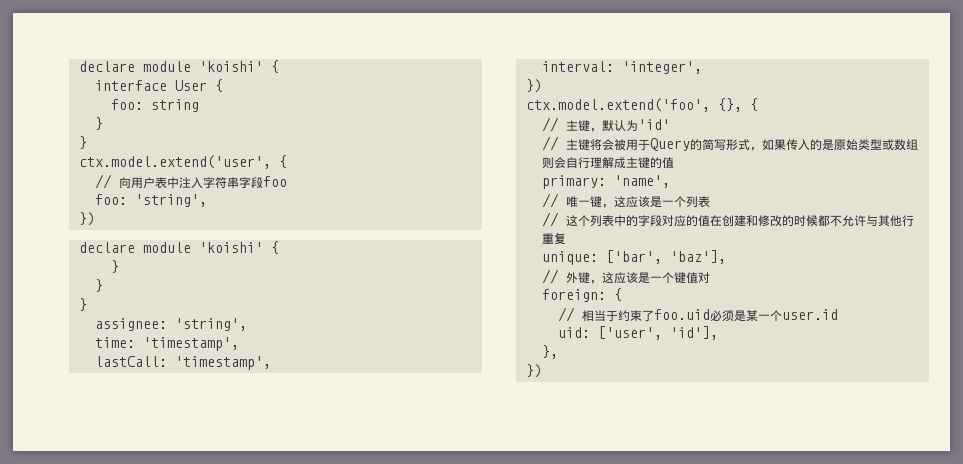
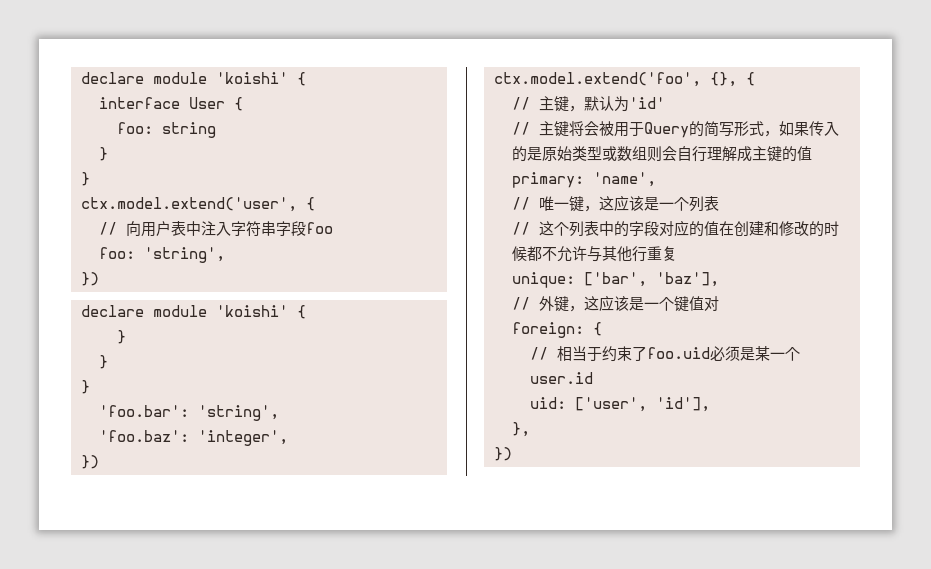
- assignee: 'string',
- time: 'timestamp',
- lastCall: 'timestamp',
- interval: 'integer',
+ 'foo.bar': 'string',
+ 'foo.baz': 'integer',

